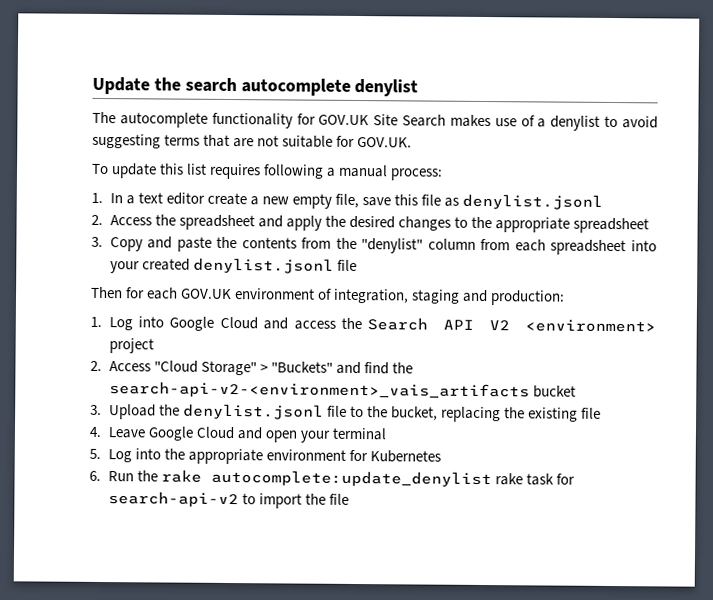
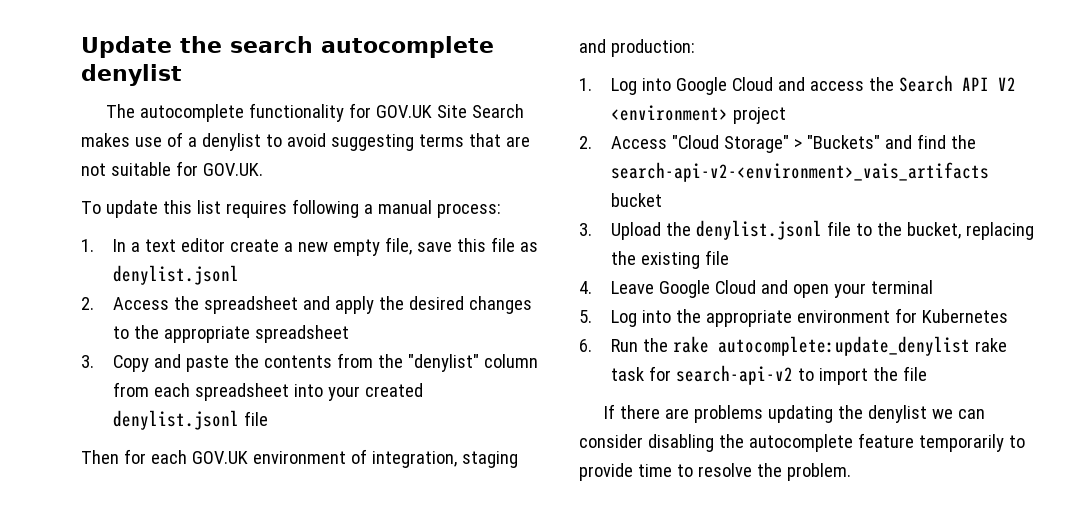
+ If there are problems updating the denylist we can consider disabling the autocomplete feature temporarily to provide time to resolve the problem.

